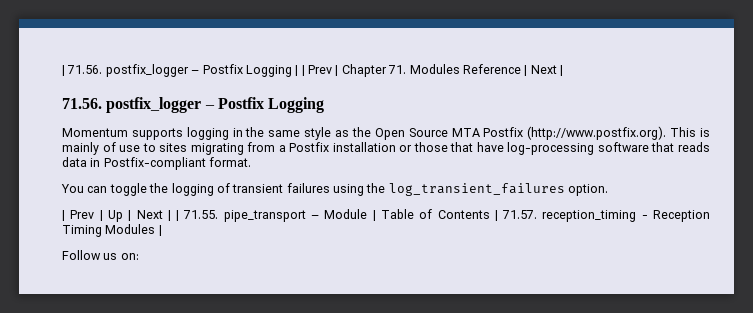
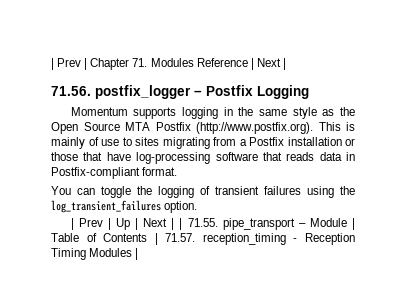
- | 71.56. postfix_logger – Postfix Logging | | Prev | Chapter 71. Modules Reference | Next |
+ | Prev | Chapter 71. Modules Reference | Next |
- Follow us on:

